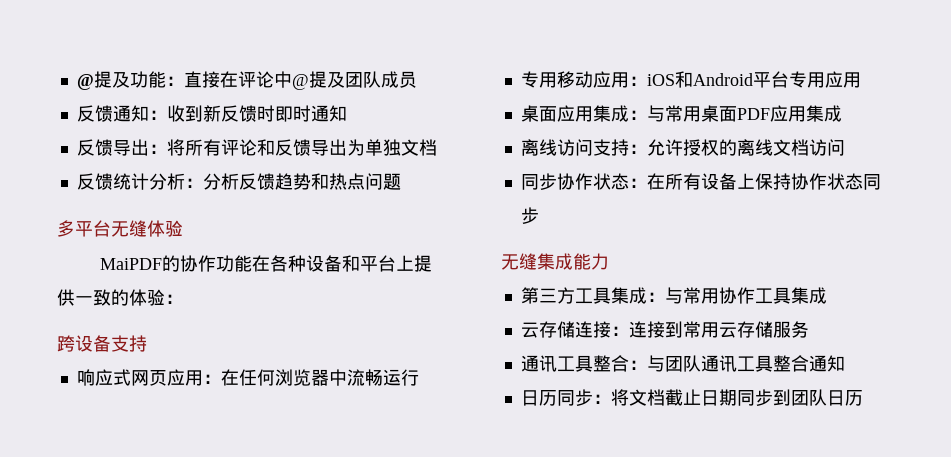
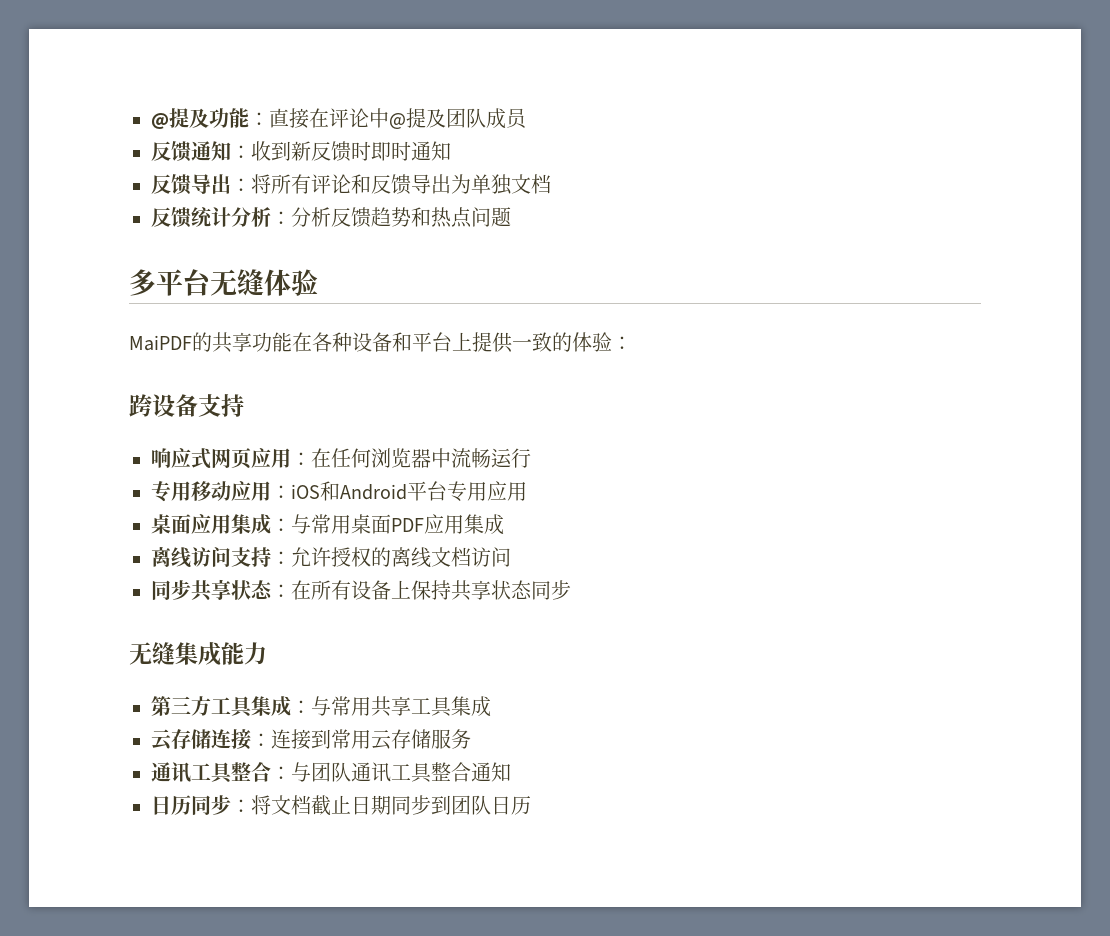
- MaiPDF的协作功能在各种设备和平台上提供一致的体验：
+ MaiPDF的共享功能在各种设备和平台上提供一致的体验：
- 同步协作状态：在所有设备上保持协作状态同步
+ 同步共享状态：在所有设备上保持共享状态同步
- 第三方工具集成：与常用协作工具集成
+ 第三方工具集成：与常用共享工具集成

